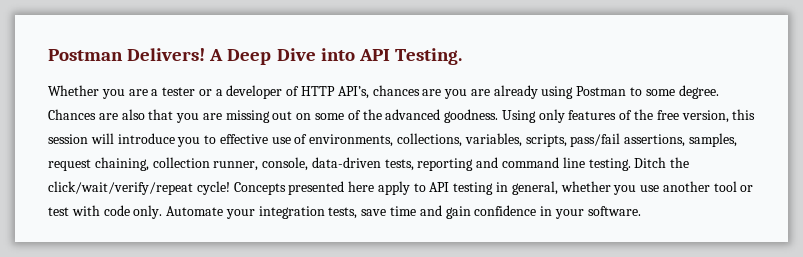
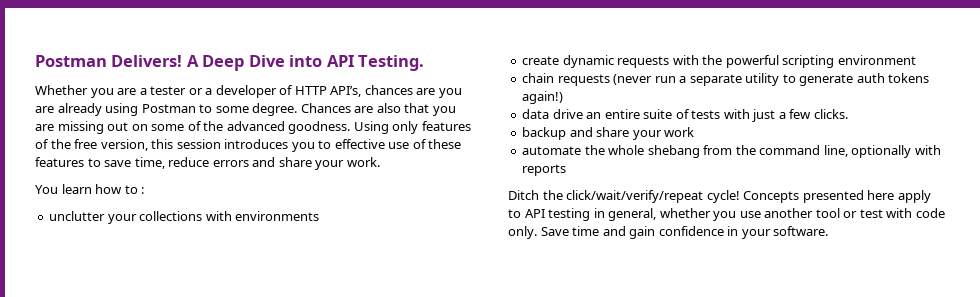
- Using only features of the free version, this session will introduce you to effective use of environments, collections, variables, scripts, pass/fail assertions, samples, request chaining, collection runner, console, data-driven tests, reporting and command line testing. Ditch the click/wait/verify/repeat cycle!
+ Using only features of the free version, this session introduces you to effective use of these features to save time, reduce errors and share your work.
+ You learn how to :
+ unclutter your collections with environments
+ create dynamic requests with the powerful scripting environment
+ chain requests (never run a separate utility to generate auth tokens again!)
+ data drive an entire suite of tests with just a few clicks.
+ backup and share your work
+ automate the whole shebang from the command line, optionally with reports
+ Ditch the click/wait/verify/repeat cycle!
- Automate your integration tests, save time and gain confidence in your software.
+ Save time and gain confidence in your software.

